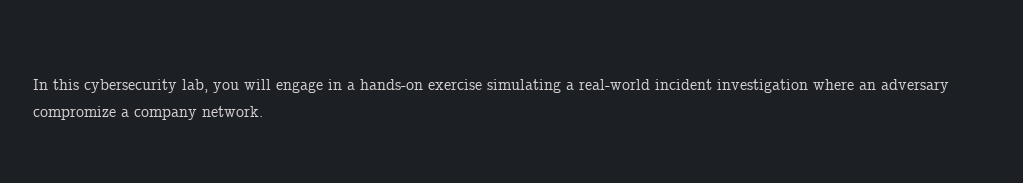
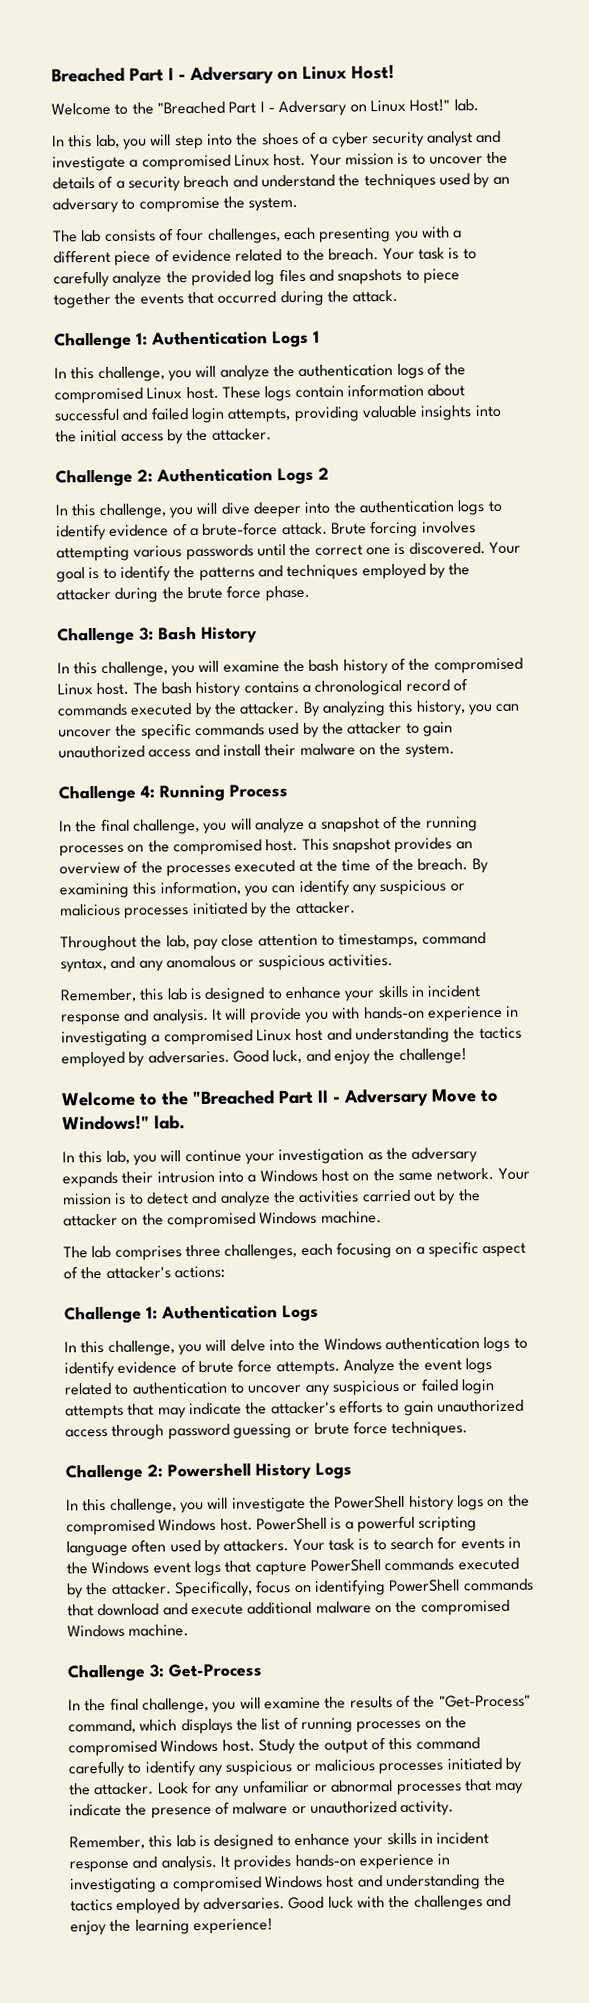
- In this cybersecurity lab, you will engage in a hands-on exercise simulating a real-world incident investigation where an adversary compromize a company network.
+ Breached Part I - Adversary on Linux Host!
+ Welcome to the "Breached Part I - Adversary on Linux Host!" lab.
+ In this lab, you will step into the shoes of a cyber security analyst and investigate a compromised Linux host. Your mission is to uncover the details of a security breach and understand the techniques used by an adversary to compromise the system.
+ The lab consists of four challenges, each presenting you with a different piece of evidence related to the breach. Your task is to carefully analyze the provided log files and snapshots to piece together the events that occurred during the attack.
+ Challenge 1: Authentication Logs 1
+ In this challenge, you will analyze the authentication logs of the compromised Linux host. These logs contain information about successful and failed login attempts, providing valuable insights into the initial access by the attacker.
+ Challenge 2: Authentication Logs 2
+ In this challenge, you will dive deeper into the authentication logs to identify evidence of a brute-force attack. Brute forcing involves attempting various passwords until the correct one is discovered. Your goal is to identify the patterns and techniques employed by the attacker during the brute force phase.
+ Challenge 3: Bash History
+ In this challenge, you will examine the bash history of the compromised Linux host. The bash history contains a chronological record of commands executed by the attacker. By analyzing this history, you can uncover the specific commands used by the attacker to gain unauthorized access and install their malware on the system.
+ Challenge 4: Running Process
+ In the final challenge, you will analyze a snapshot of the running processes on the compromised host. This snapshot provides an overview of the processes executed at the time of the breach. By examining this information, you can identify any suspicious or malicious processes initiated by the attacker.
+ Throughout the lab, pay close attention to timestamps, command syntax, and any anomalous or suspicious activities.
+ Remember, this lab is designed to enhance your skills in incident response and analysis. It will provide you with hands-on experience in investigating a compromised Linux host and understanding the tactics employed by adversaries. Good luck, and enjoy the challenge!
+ Welcome to the "Breached Part II - Adversary Move to Windows!" lab.
+ In this lab, you will continue your investigation as the adversary expands their intrusion into a Windows host on the same network. Your mission is to detect and analyze the activities carried out by the attacker on the compromised Windows machine.
+ The lab comprises three challenges, each focusing on a specific aspect of the attacker's actions:
+ Challenge 1: Authentication Logs
+ In this challenge, you will delve into the Windows authentication logs to identify evidence of brute force attempts. Analyze the event logs related to authentication to uncover any suspicious or failed login attempts that may indicate the attacker's efforts to gain unauthorized access through password guessing or brute force techniques.
+ Challenge 2: Powershell History Logs
+ In this challenge, you will investigate the PowerShell history logs on the compromised Windows host. PowerShell is a powerful scripting language often used by attackers. Your task is to search for events in the Windows event logs that capture PowerShell commands executed by the attacker. Specifically, focus on identifying PowerShell commands that download and execute additional malware on the compromised Windows machine.
+ Challenge 3: Get-Process
+ In the final challenge, you will examine the results of the "Get-Process" command, which displays the list of running processes on the compromised Windows host. Study the output of this command carefully to identify any suspicious or malicious processes initiated by the attacker. Look for any unfamiliar or abnormal processes that may indicate the presence of malware or unauthorized activity.
+ Remember, this lab is designed to enhance your skills in incident response and analysis. It provides hands-on experience in investigating a compromised Windows host and understanding the tactics employed by adversaries. Good luck with the challenges and enjoy the learning experience!

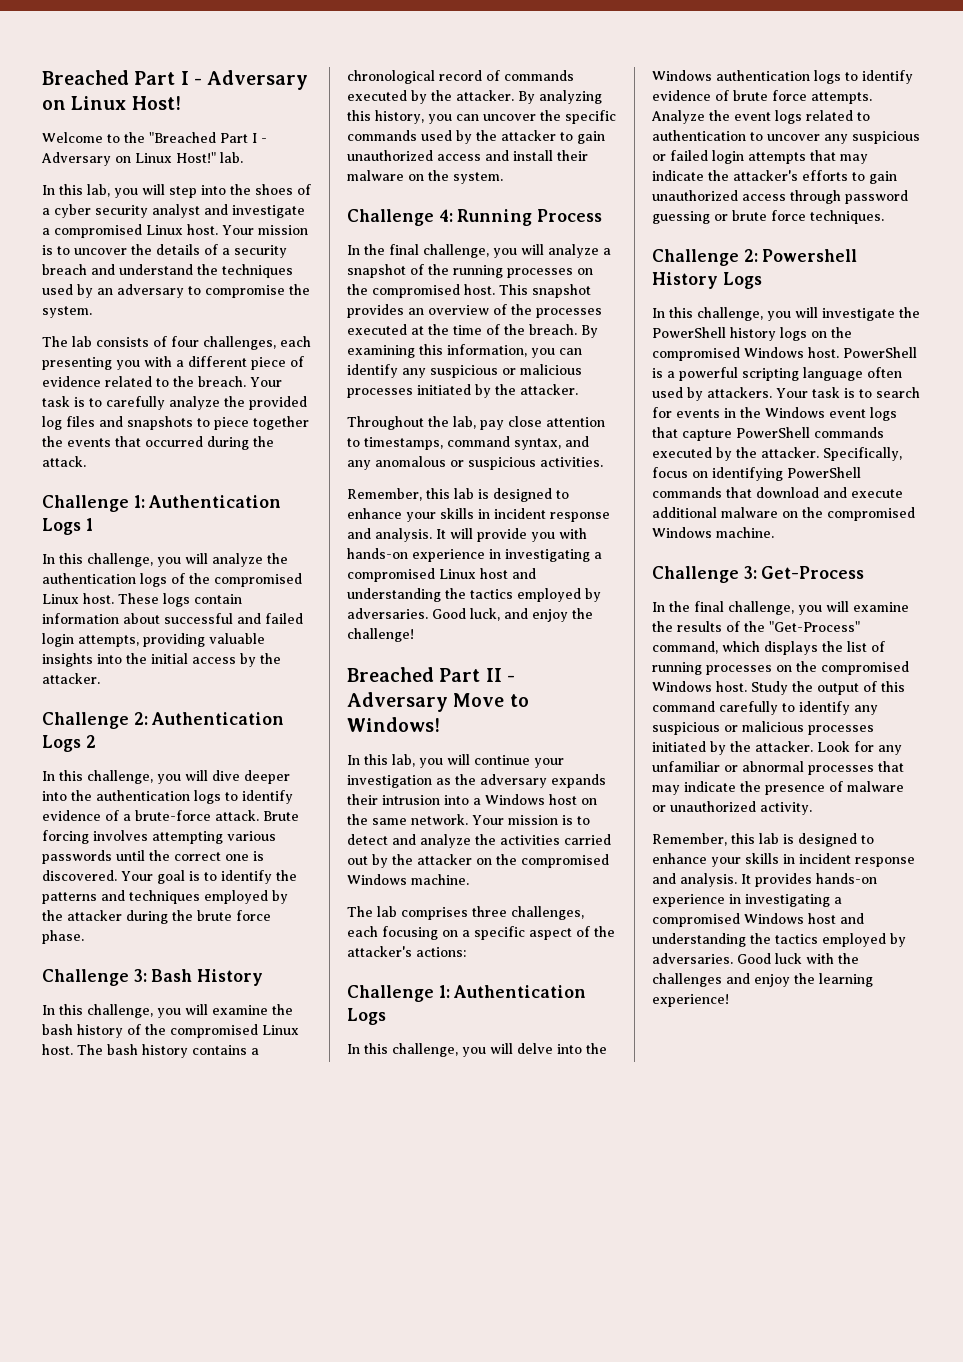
- Welcome to the "Breached Part II - Adversary Move to Windows!" lab.
+ Breached Part II - Adversary Move to Windows!

